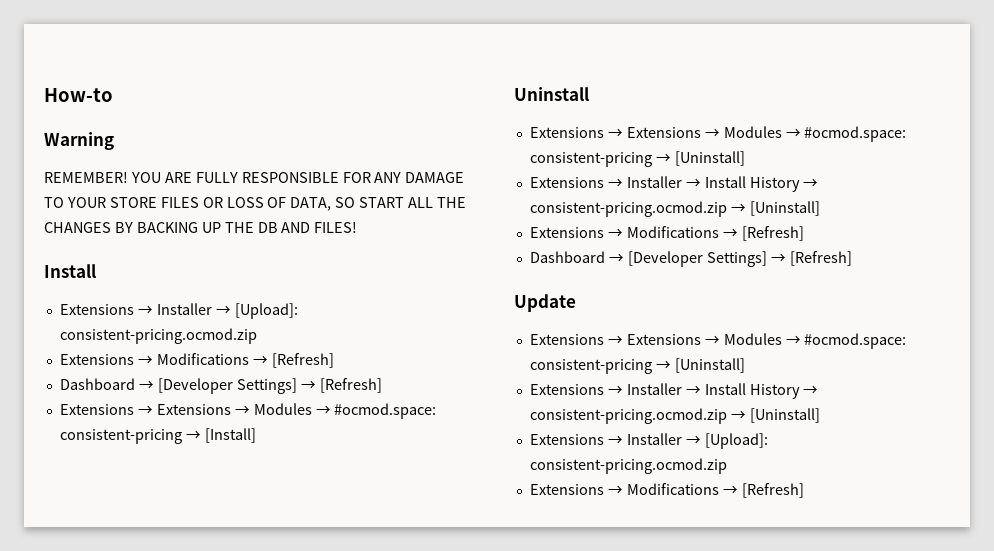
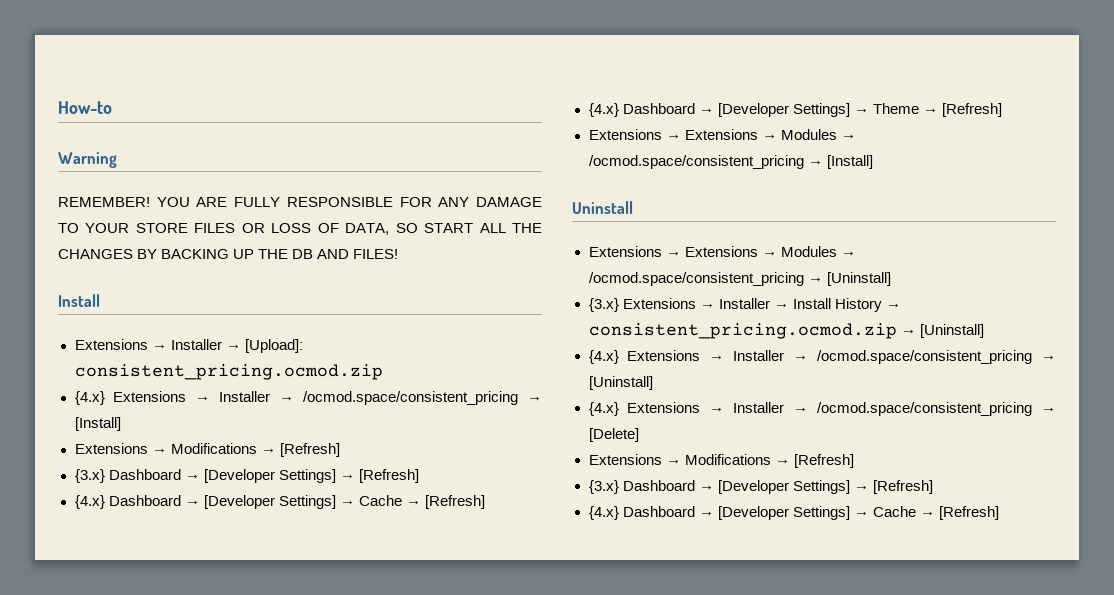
  YOU ARE FULLY RESPONSIBLE FOR ANY DAMAGE TO YOUR STORE FILES OR LOSS OF DATA, SO START ALL THE CHANGES BY BACKING UP THE DB AND FILES!
  Install
- Extensions → Installer → [Upload]: consistent-pricing.ocmod.zip
+ Extensions → Installer → [Upload]: consistent_pricing.ocmod.zip
+ {4.x} Extensions → Installer → /ocmod.space/consistent_pricing → [Install]
  Extensions → Modifications → [Refresh]
- Dashboard → [Developer Settings] → [Refresh]
- Extensions → Extensions → Modules → #ocmod.space: consistent-pricing → [Install]
+ {3.x} Dashboard → [Developer Settings] → [Refresh]
+ {4.x} Dashboard → [Developer Settings] → Cache → [Refresh]
+ {4.x} Dashboard → [Developer Settings] → Theme → [Refresh]
+ Extensions → Extensions → Modules → /ocmod.space/consistent_pricing → [Install]
  Uninstall
- Extensions → Extensions → Modules → #ocmod.space: consistent-pricing → [Uninstall]
- Extensions → Installer → Install History → consistent-pricing.ocmod.zip → [Uninstall]
+ Extensions → Extensions → Modules → /ocmod.space/consistent_pricing → [Uninstall]
+ {3.x} Extensions → Installer → Install History → consistent_pricing.ocmod.zip → [Uninstall]
+ {4.x} Extensions → Installer → /ocmod.space/consistent_pricing → [Uninstall]
+ {4.x} Extensions → Installer → /ocmod.space/consistent_pricing → [Delete]
  Extensions → Modifications → [Refresh]
- Dashboard → [Developer Settings] → [Refresh]
- Update
- Extensions → Extensions → Modules → #ocmod.space: consistent-pricing → [Uninstall]
- Extensions → Installer → Install History → consistent-pricing.ocmod.zip → [Uninstall]
- Extensions → Installer → [Upload]: consistent-pricing.ocmod.zip
- Extensions → Modifications → [Refresh]
+ {3.x} Dashboard → [Developer Settings] → [Refresh]
+ {4.x} Dashboard → [Developer Settings] → Cache → [Refresh]

